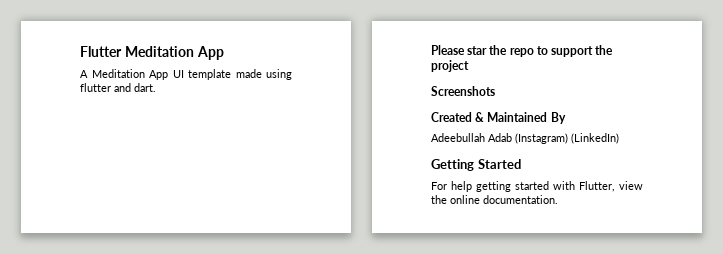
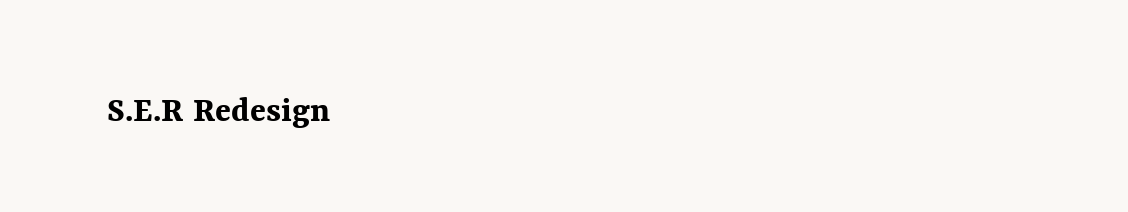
- Flutter Meditation App
- A Meditation App UI template made using flutter and dart.
- Please star the repo to support the project
- Screenshots
- Created & Maintained By
- Adeebullah Adab (Instagram) (LinkedIn)
- Getting Started
- For help getting started with Flutter, view the online documentation.
+ S.E.R Redesign

